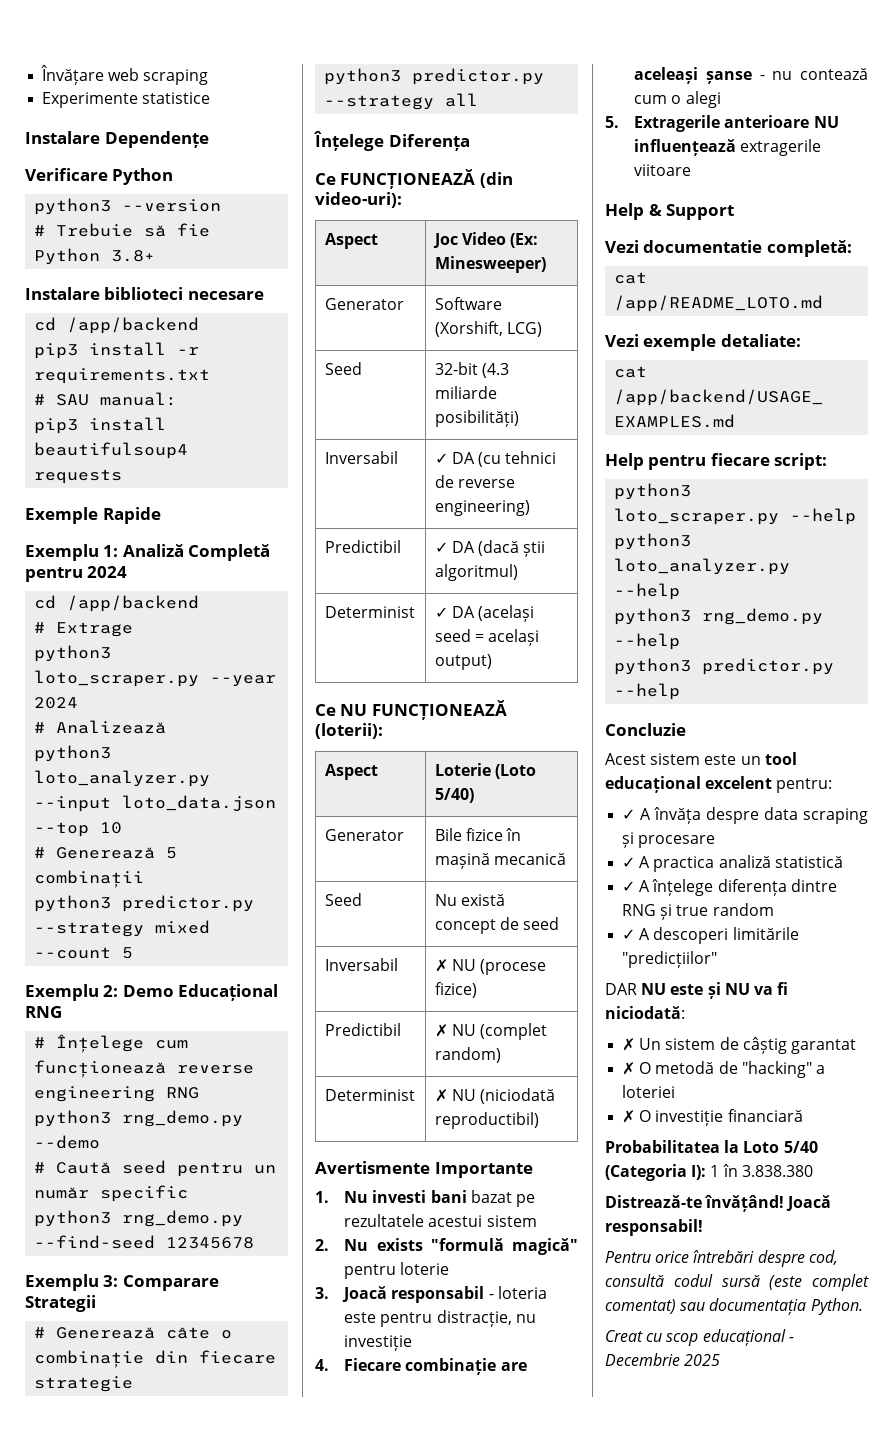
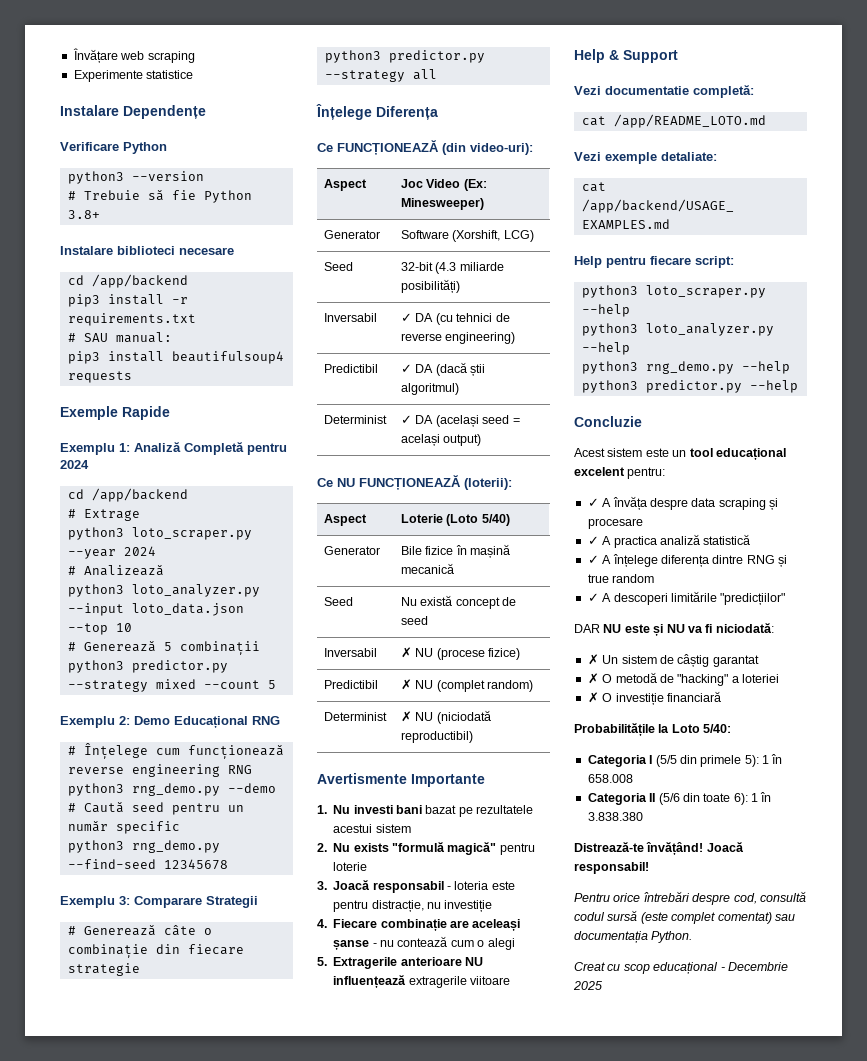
- Probabilitatea la Loto 5/40 (Categoria I): 1 în 3.838.380
+ Probabilitățile la Loto 5/40:
+ Categoria I (5/5 din primele 5): 1 în 658.008
+ Categoria II (5/6 din toate 6): 1 în 3.838.380

